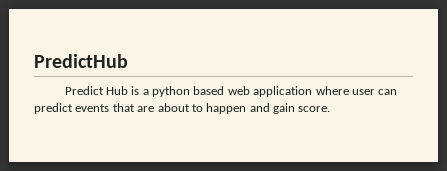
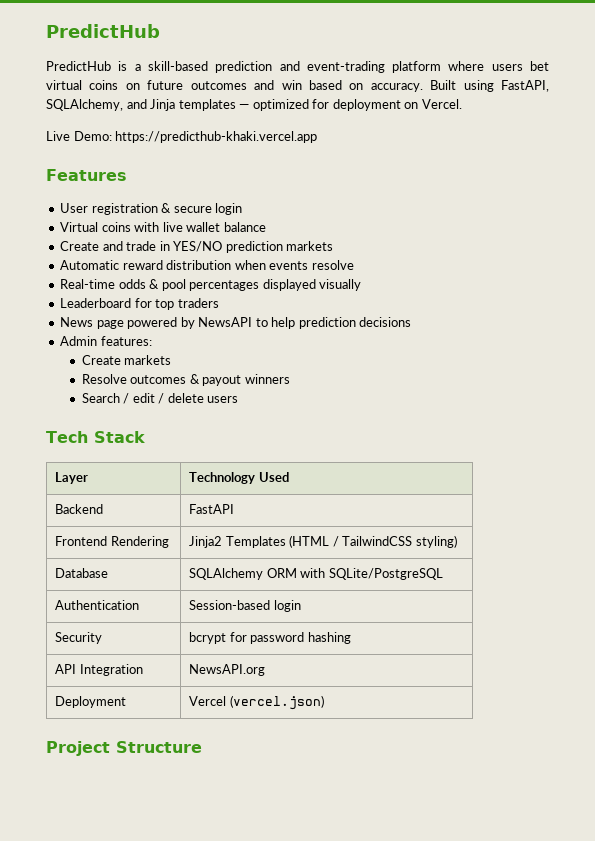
- Predict Hub is a python based web application where user can predict events that are about to happen and gain score.
+ PredictHub is a skill-based prediction and event-trading platform where users bet virtual coins on future outcomes and win based on accuracy. Built using FastAPI, SQLAlchemy, and Jinja templates — optimized for deployment on Vercel.
+ Live Demo: https://predicthub-khaki.vercel.app
+ Features
+ User registration & secure login
+ Virtual coins with live wallet balance
+ Create and trade in YES/NO prediction markets
+ Automatic reward distribution when events resolve
+ Real-time odds & pool percentages displayed visually
+ Leaderboard for top traders
+ News page powered by NewsAPI to help prediction decisions
+ Admin features:
+ Create markets
+ Resolve outcomes & payout winners
+ Search / edit / delete users
+ Tech Stack
+ Layer | Technology Used
+ Backend | FastAPI
+ Frontend Rendering | Jinja2 Templates (HTML / TailwindCSS styling)
+ Database | SQLAlchemy ORM with SQLite/PostgreSQL
+ Authentication | Session-based login
+ Security | bcrypt for password hashing
+ API Integration | NewsAPI.org
+ Deployment | Vercel (vercel.json)
+ Project Structure

